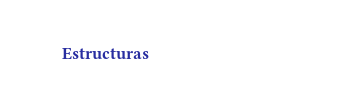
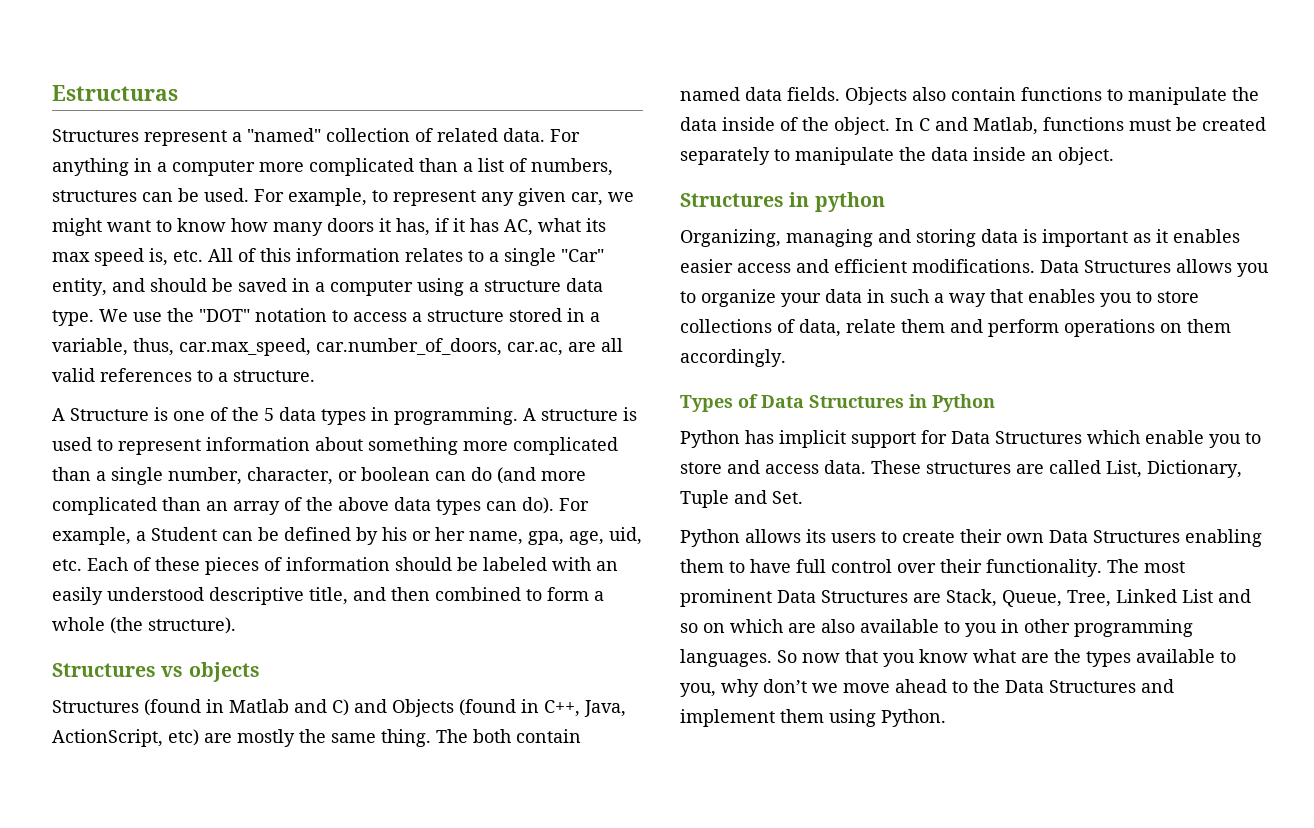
+ Structures represent a "named" collection of related data. For anything in a computer more complicated than a list of numbers, structures can be used. For example, to represent any given car, we might want to know how many doors it has, if it has AC, what its max speed is, etc. All of this information relates to a single "Car" entity, and should be saved in a computer using a structure data type. We use the "DOT" notation to access a structure stored in a variable, thus, car.max_speed, car.number_of_doors, car.ac, are all valid references to a structure.
+ A Structure is one of the 5 data types in programming. A structure is used to represent information about something more complicated than a single number, character, or boolean can do (and more complicated than an array of the above data types can do). For example, a Student can be defined by his or her name, gpa, age, uid, etc. Each of these pieces of information should be labeled with an easily understood descriptive title, and then combined to form a whole (the structure).
+ Structures vs objects
+ Structures (found in Matlab and C) and Objects (found in C++, Java, ActionScript, etc) are mostly the same thing. The both contain named data fields. Objects also contain functions to manipulate the data inside of the object. In C and Matlab, functions must be created separately to manipulate the data inside an object.
+ Structures in python
+ Organizing, managing and storing data is important as it enables easier access and efficient modifications. Data Structures allows you to organize your data in such a way that enables you to store collections of data, relate them and perform operations on them accordingly.
+ Types of Data Structures in Python
+ Python has implicit support for Data Structures which enable you to store and access data. These structures are called List, Dictionary, Tuple and Set.
+ Python allows its users to create their own Data Structures enabling them to have full control over their functionality. The most prominent Data Structures are Stack, Queue, Tree, Linked List and so on which are also available to you in other programming languages. So now that you know what are the types available to you, why don’t we move ahead to the Data Structures and implement them using Python.

